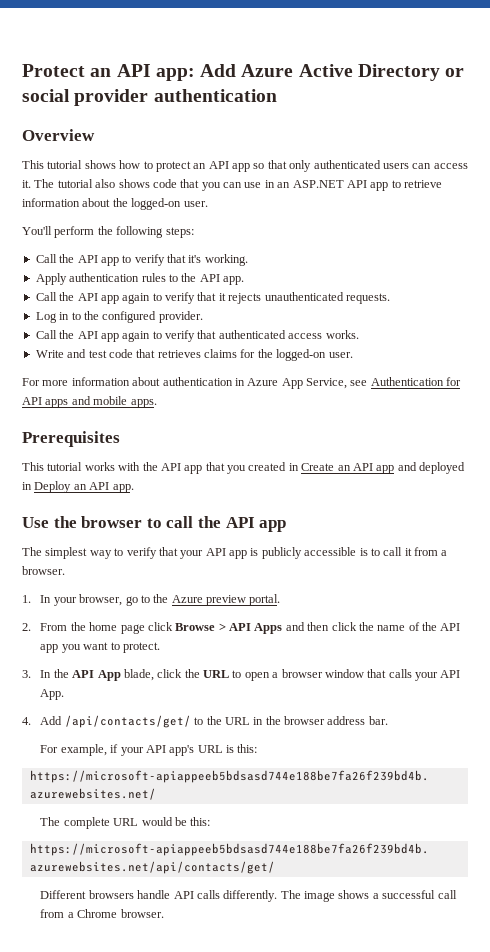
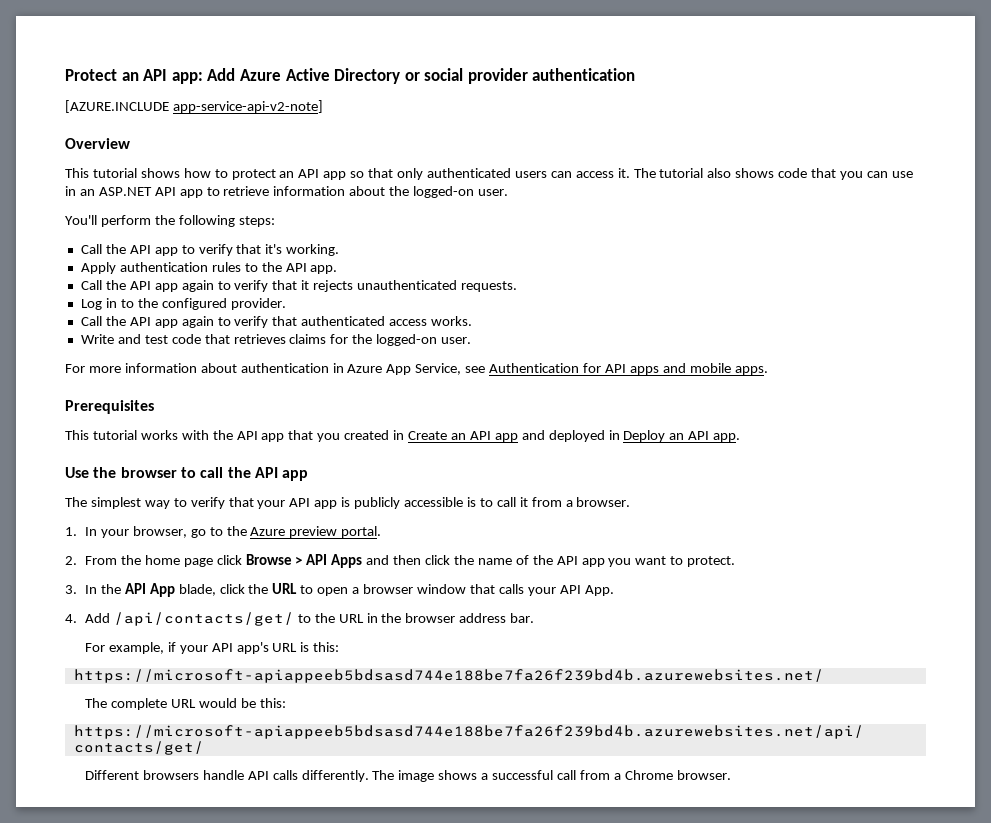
+ [AZURE.INCLUDE app-service-api-v2-note]

